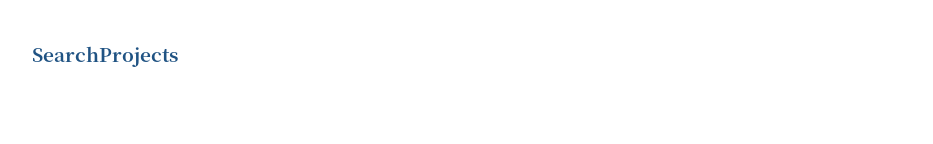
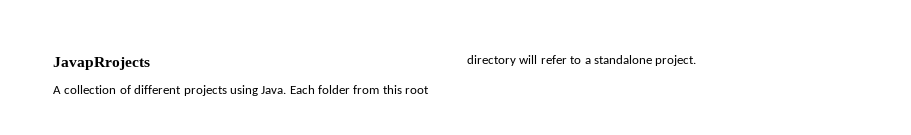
- SearchProjects
+ JavapRrojects
+ A collection of different projects using Java. Each folder from this root directory will refer to a standalone project.

